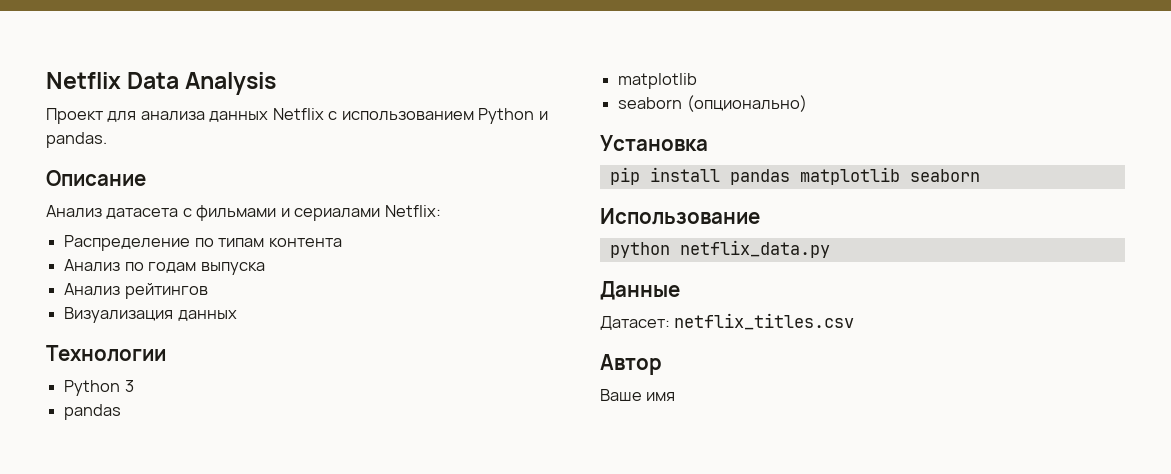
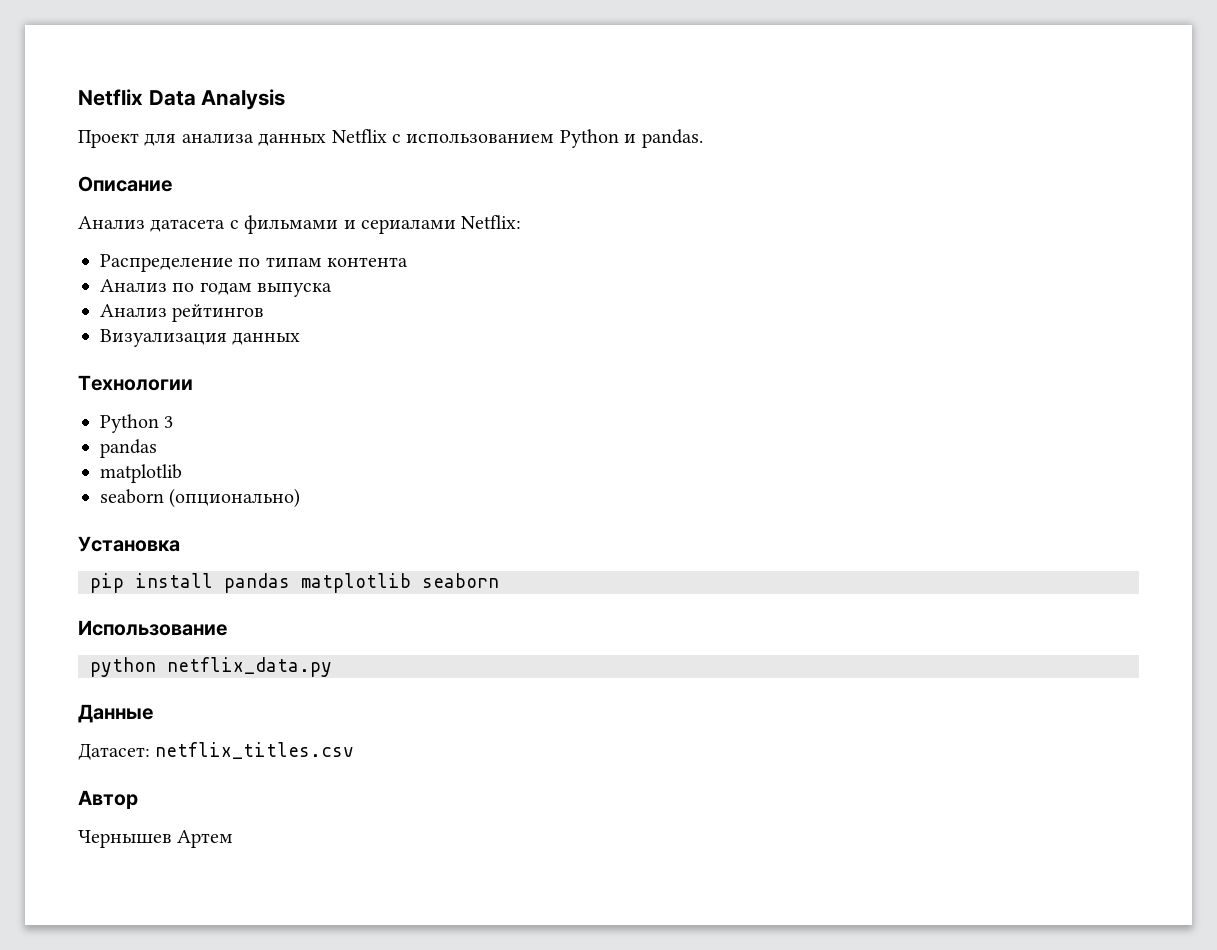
- Ваше имя
+ Чернышев Артем

